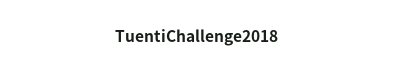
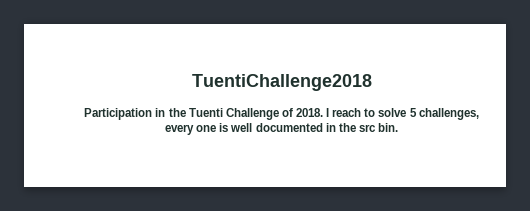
+ Participation in the Tuenti Challenge of 2018. I reach to solve 5 challenges, every one is well documented in the src bin.

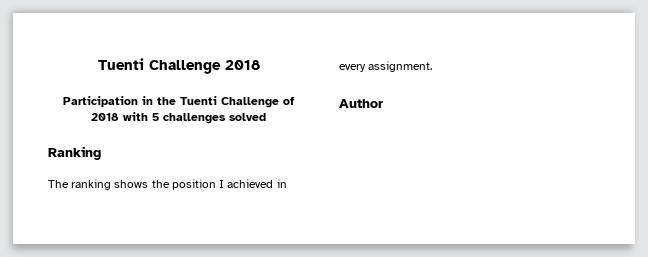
- TuentiChallenge2018
+ Tuenti Challenge 2018
- Participation in the Tuenti Challenge of 2018. I reach to solve 5 challenges, every one is well documented in the src bin.
+ Participation in the Tuenti Challenge of 2018 with 5 challenges solved
+ Ranking
+ The ranking shows the position I achieved in every assignment.
+ Author

